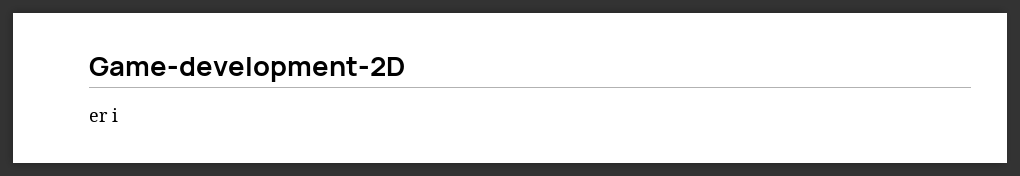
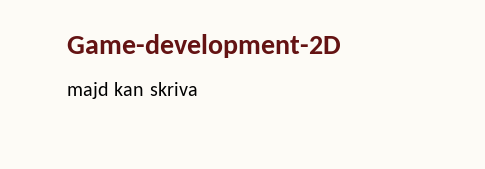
- er i
+ majd kan skriva

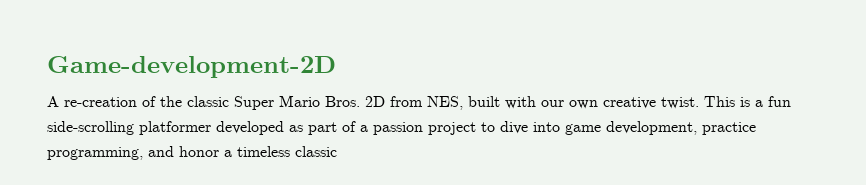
- majd kan skriva
+ A re-creation of the classic Super Mario Bros. 2D from NES, built with our own creative twist. This is a fun side-scrolling platformer developed as part of a passion project to dive into game development, practice programming, and honor a timeless classic

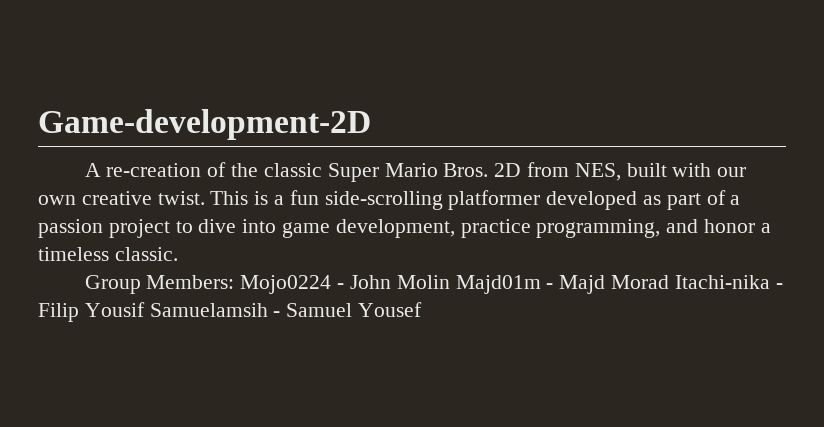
- This is a fun side-scrolling platformer developed as part of a passion project to dive into game development, practice programming, and honor a timeless classic
+ This is a fun side-scrolling platformer developed as part of a passion project to dive into game development, practice programming, and honor a timeless classic.
+ Group Members: Mojo0224 - John Molin Majd01m - Majd Morad Itachi-nika - Filip Yousif Samuelamsih - Samuel Yousef

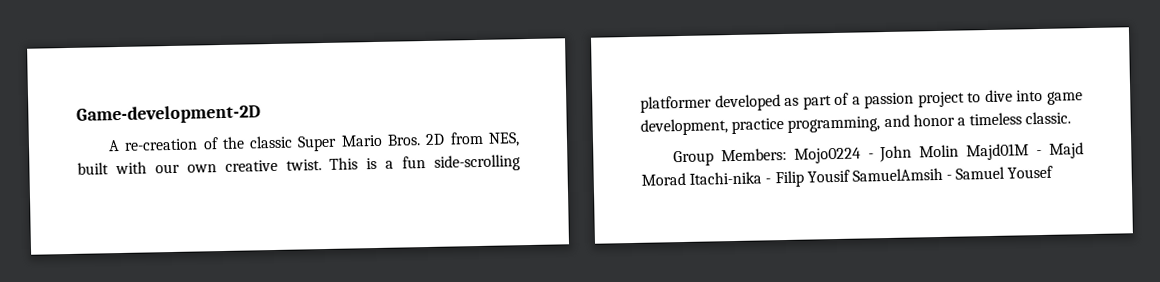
- Group Members: Mojo0224 - John Molin Majd01m - Majd Morad Itachi-nika - Filip Yousif Samuelamsih - Samuel Yousef
+ Group Members: Mojo0224 - John Molin Majd01M - Majd Morad Itachi-nika - Filip Yousif SamuelAmsih - Samuel Yousef

